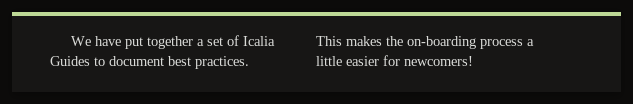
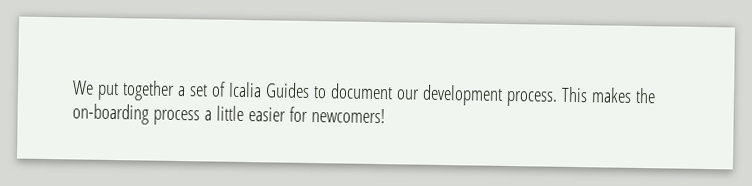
- We have put together a set of Icalia Guides to document best practices.
+ We put together a set of Icalia Guides to document our development process.

